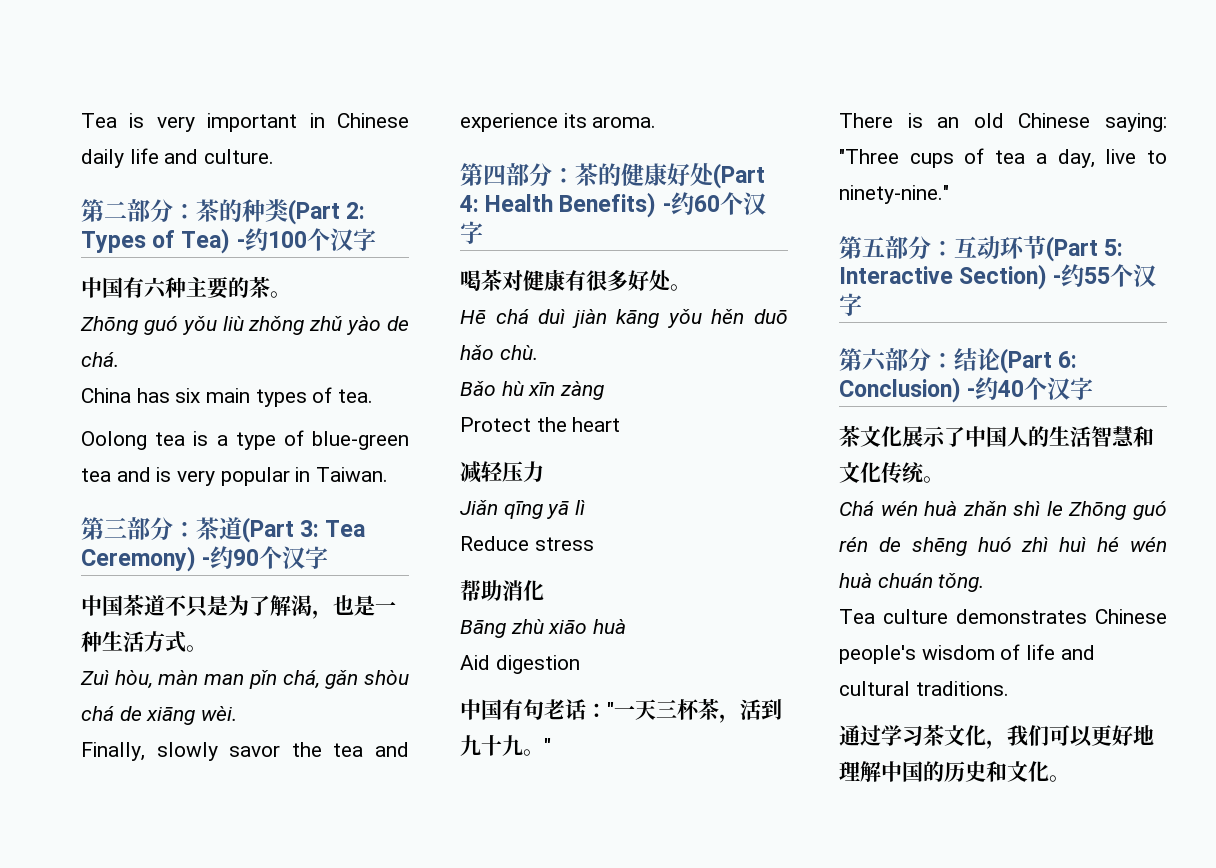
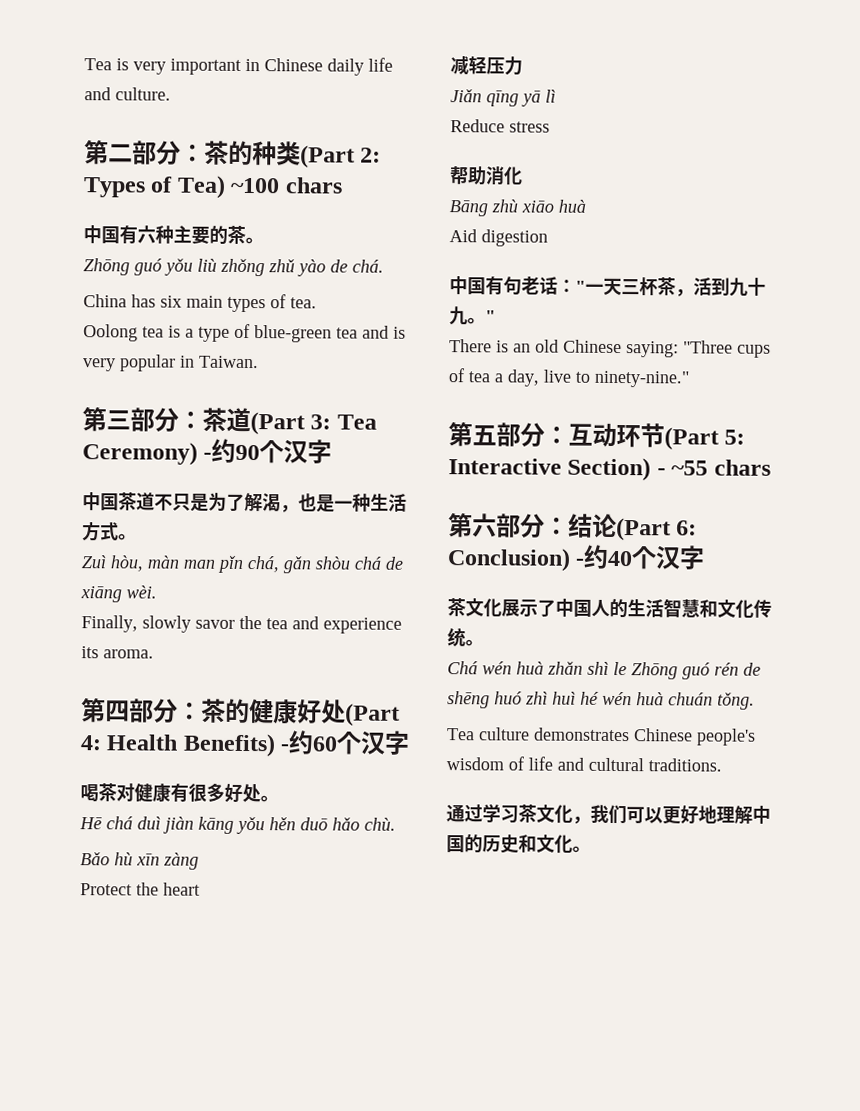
- 第二部分：茶的种类(Part 2: Types of Tea) -约100个汉字
+ 第二部分：茶的种类(Part 2: Types of Tea) ~100 chars
- 第五部分：互动环节(Part 5: Interactive Section) -约55个汉字
+ 第五部分：互动环节(Part 5: Interactive Section) - ~55 chars

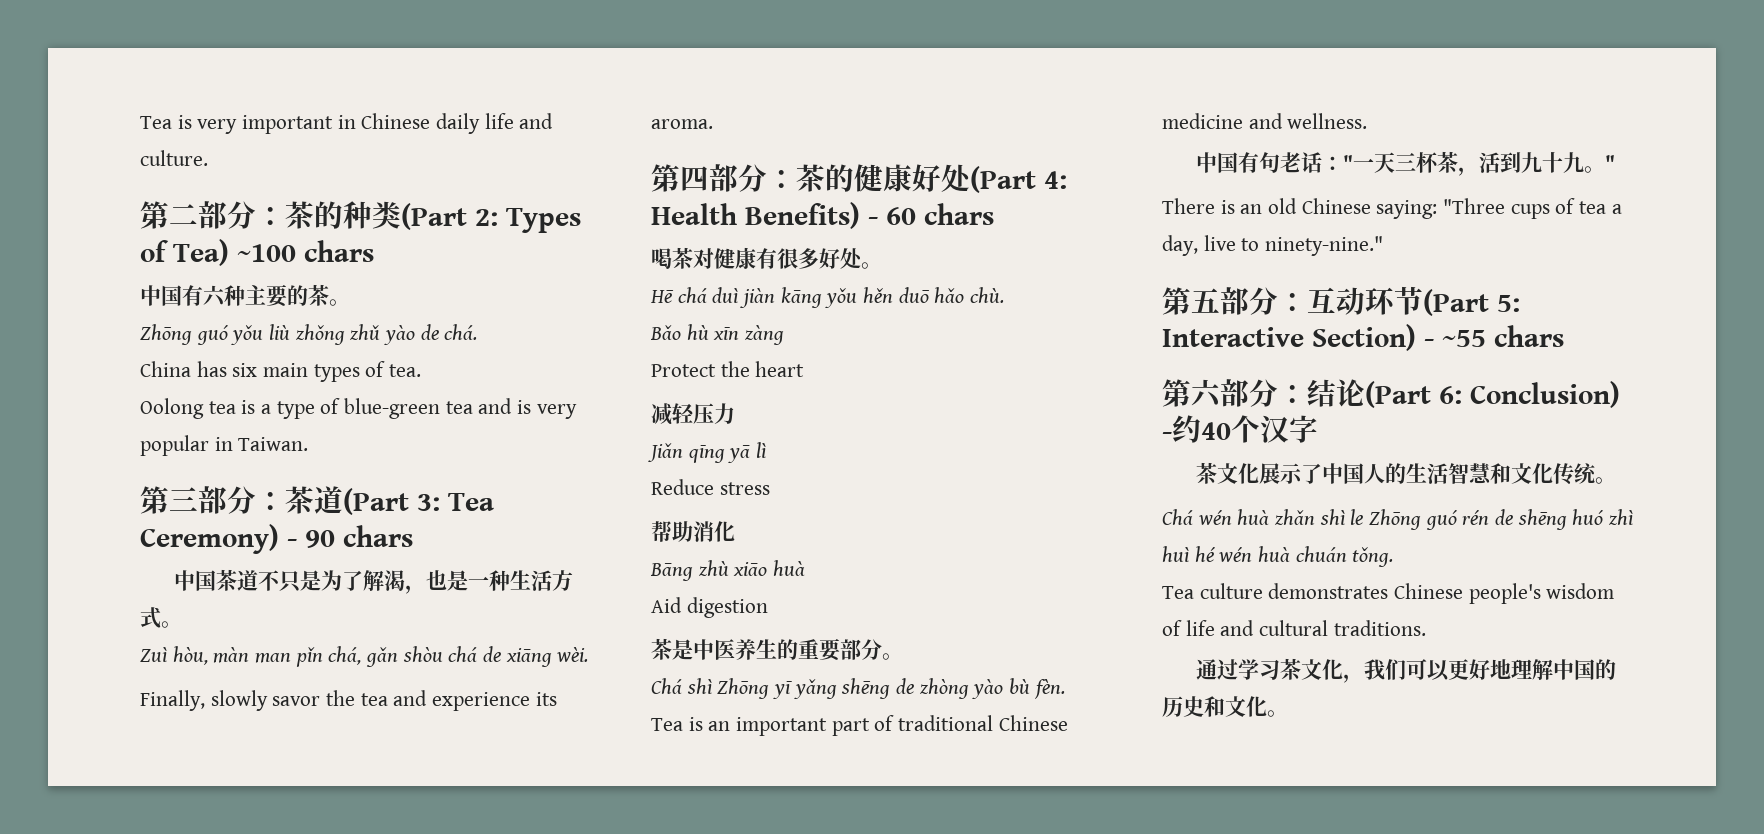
- 第三部分：茶道(Part 3: Tea Ceremony) -约90个汉字
+ 第三部分：茶道(Part 3: Tea Ceremony) - 90 chars
- 第四部分：茶的健康好处(Part 4: Health Benefits) -约60个汉字
+ 第四部分：茶的健康好处(Part 4: Health Benefits) - 60 chars
+ 茶是中医养生的重要部分。
+ Chá shì Zhōng yī yǎng shēng de zhòng yào bù fèn.
+ Tea is an important part of traditional Chinese medicine and wellness.

